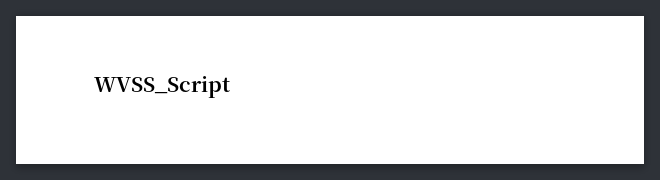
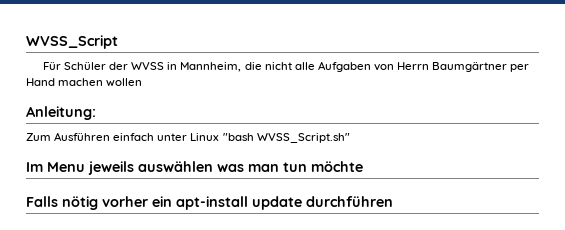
+ Für Schüler der WVSS in Mannheim, die nicht alle Aufgaben von Herrn Baumgärtner per Hand machen wollen
+ Anleitung:
+ Zum Ausführen einfach unter Linux "bash WVSS_Script.sh"
+ Im Menu jeweils auswählen was man tun möchte
+ Falls nötig vorher ein apt-install update durchführen

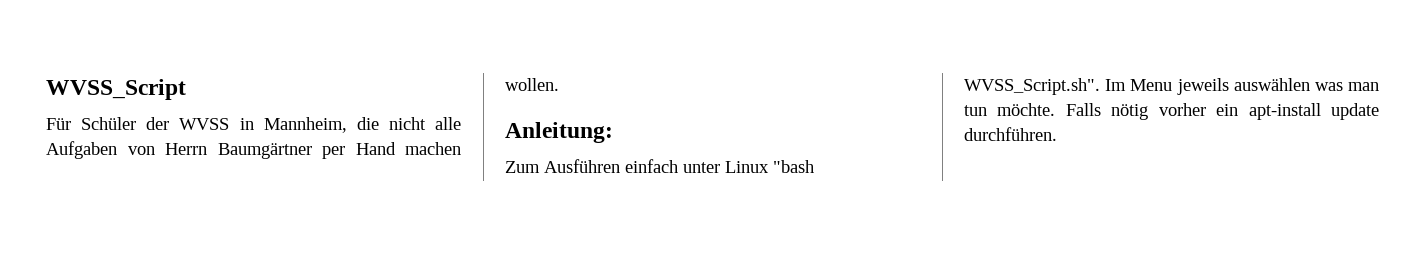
- Für Schüler der WVSS in Mannheim, die nicht alle Aufgaben von Herrn Baumgärtner per Hand machen wollen
+ Für Schüler der WVSS in Mannheim, die nicht alle Aufgaben von Herrn Baumgärtner per Hand machen wollen.
- Zum Ausführen einfach unter Linux "bash WVSS_Script.sh"
- Im Menu jeweils auswählen was man tun möchte
- Falls nötig vorher ein apt-install update durchführen
+ Zum Ausführen einfach unter Linux "bash WVSS_Script.sh". Im Menu jeweils auswählen was man tun möchte. Falls nötig vorher ein apt-install update durchführen.

